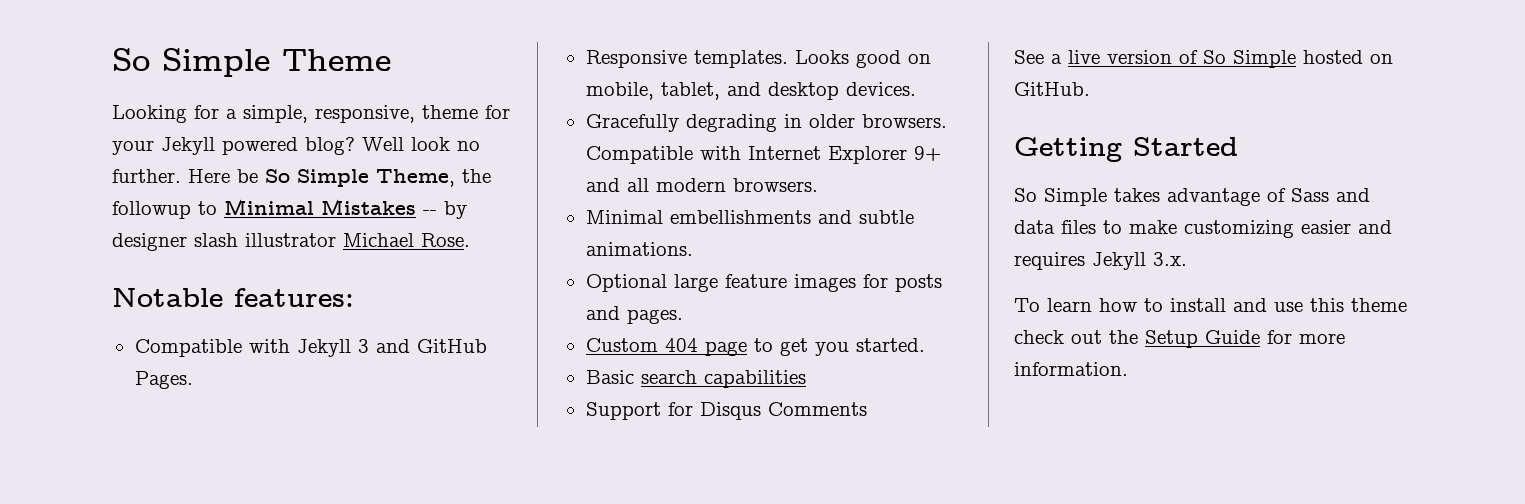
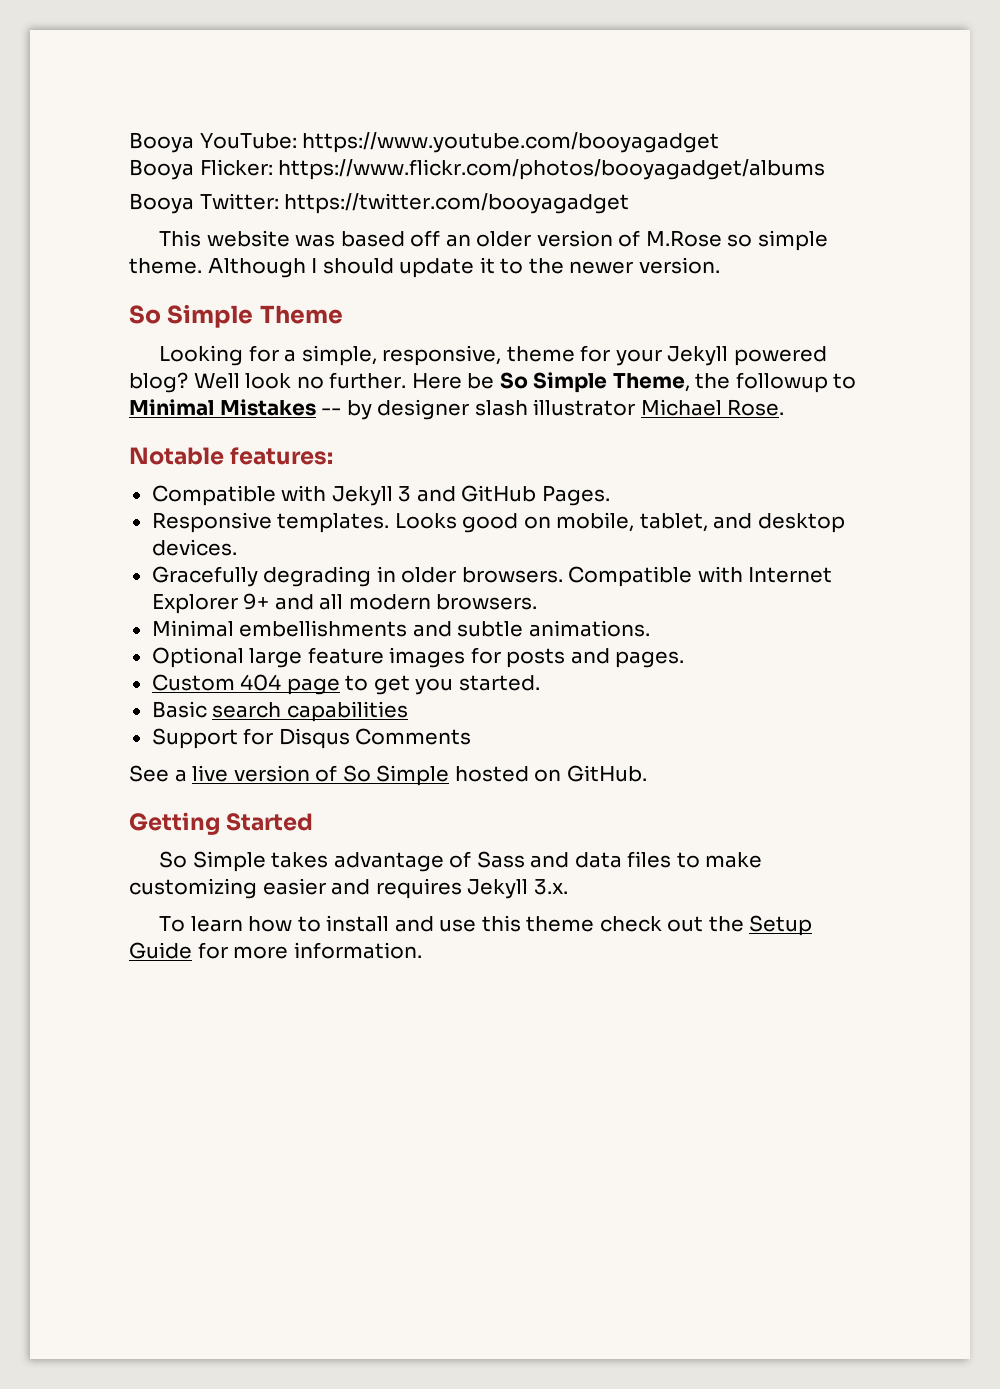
+ Booya YouTube: https://www.youtube.com/booyagadget
+ Booya Flicker: https://www.flickr.com/photos/booyagadget/albums
+ Booya Twitter: https://twitter.com/booyagadget
+ This website was based off an older version of M.Rose so simple theme. Although I should update it to the newer version.

